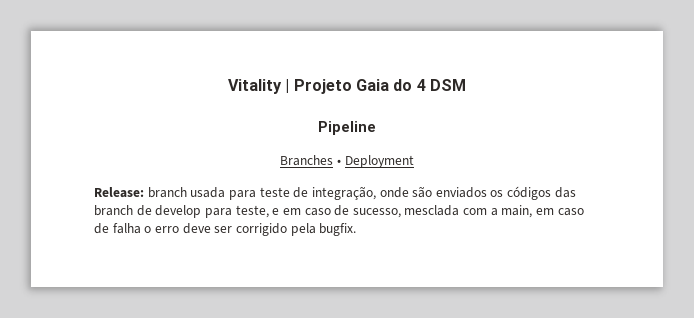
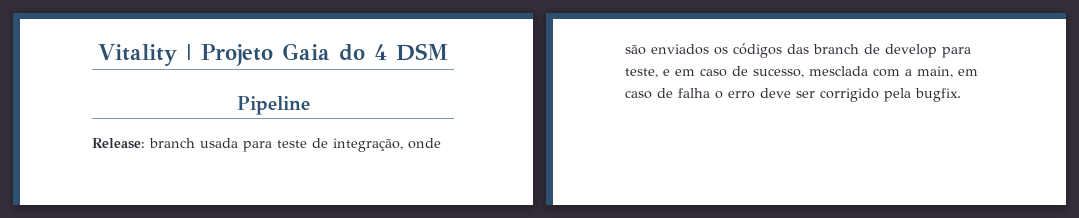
- Branches • Deployment

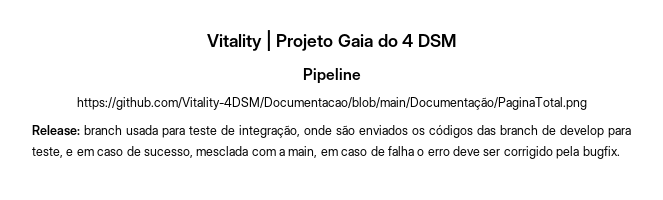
+ https://github.com/Vitality-4DSM/Documentacao/blob/main/Documentação/PaginaTotal.png

